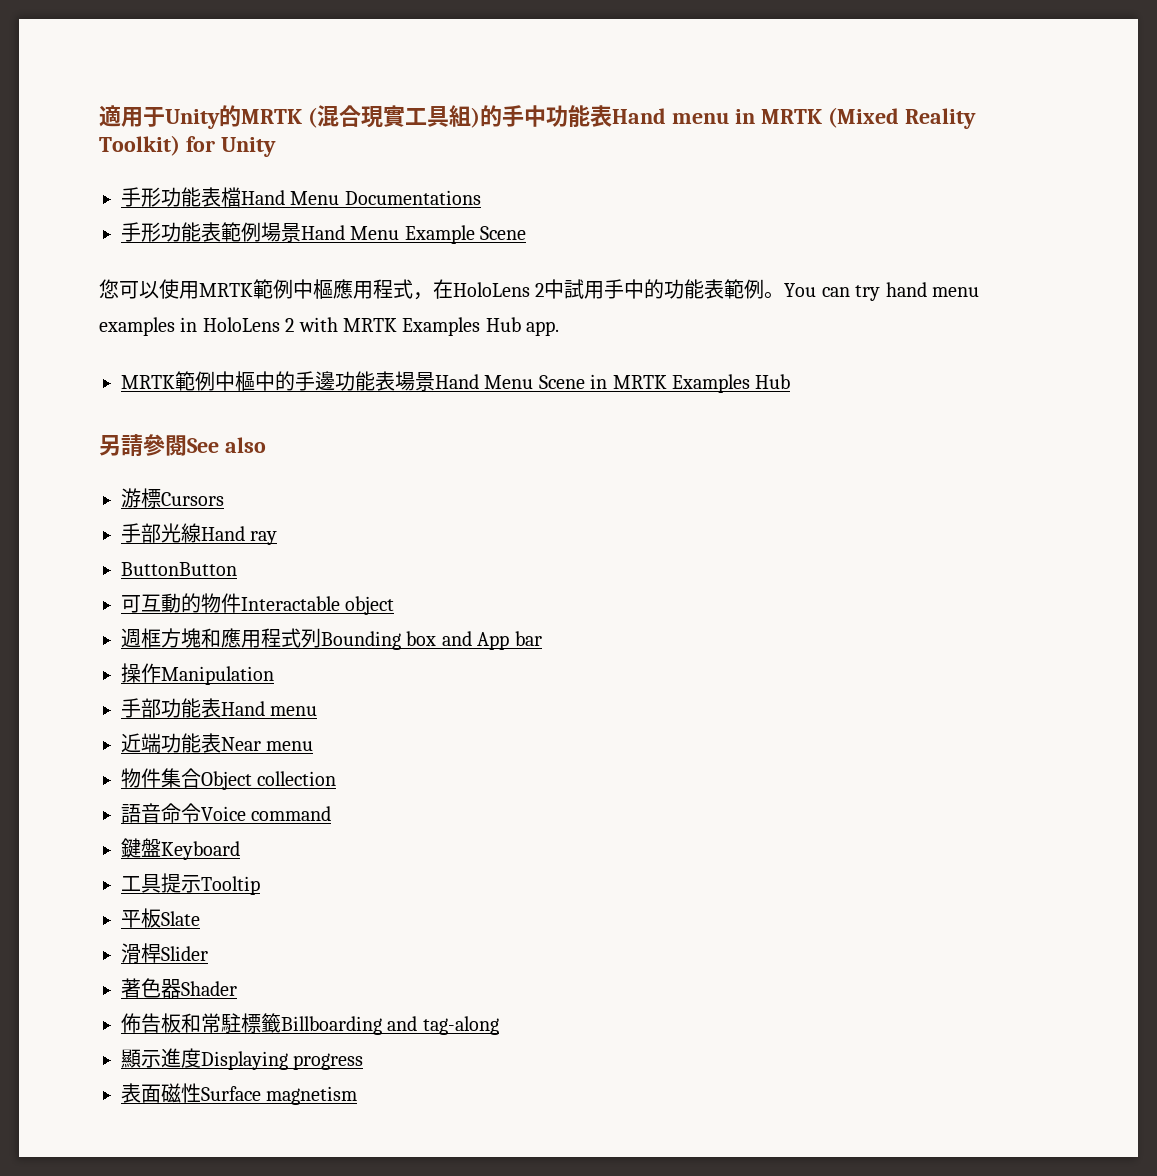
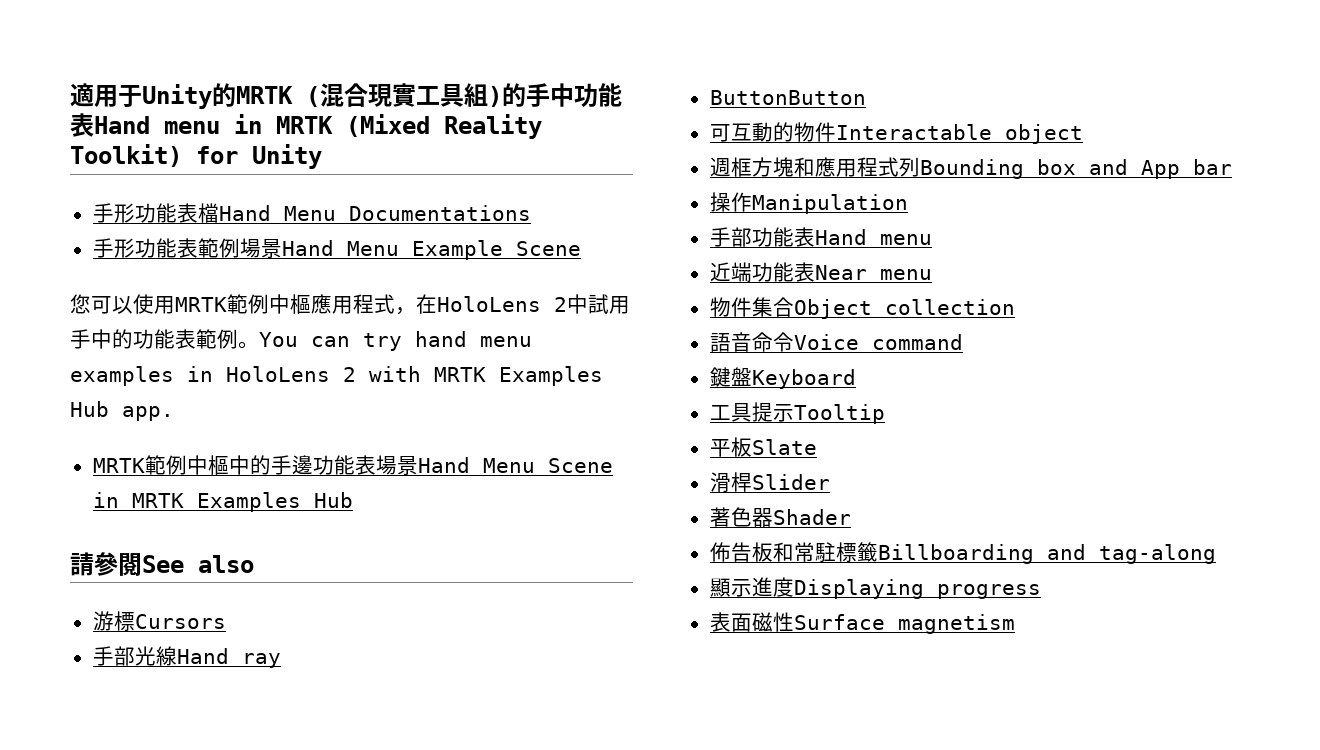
- 另請參閱See also
+ 請參閱See also

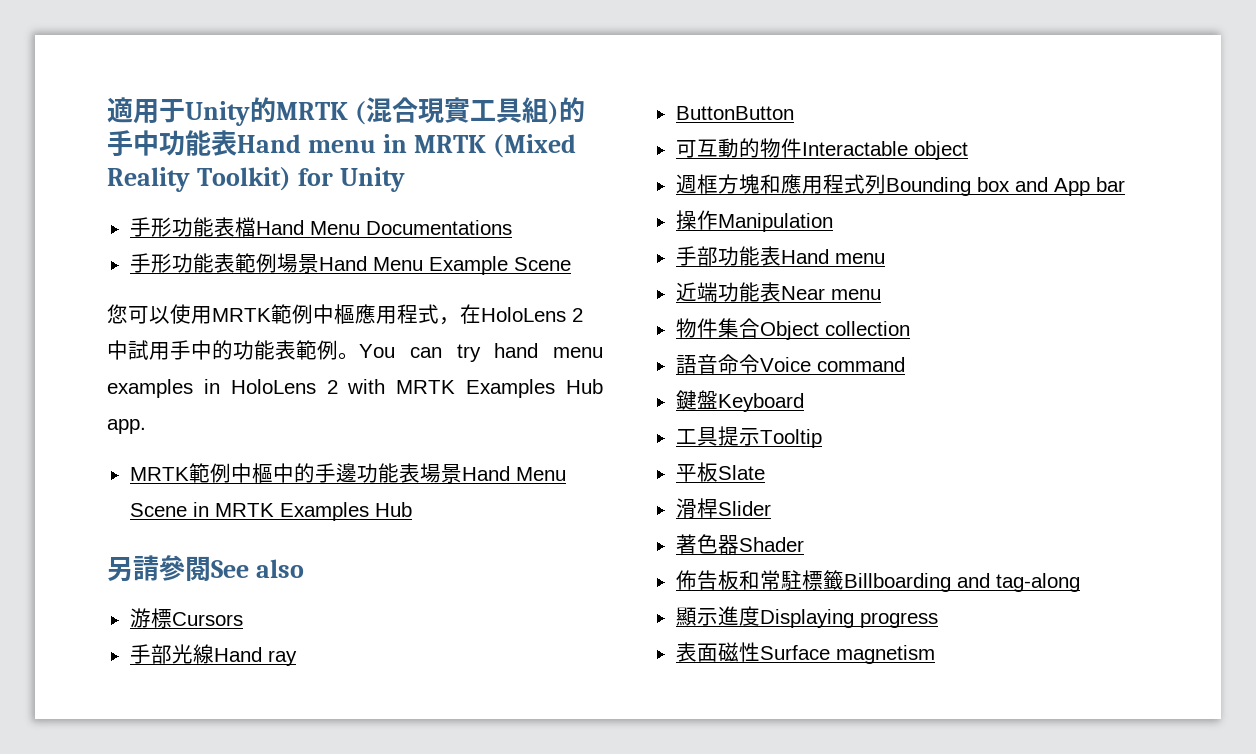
- 請參閱See also
+ 另請參閱See also

